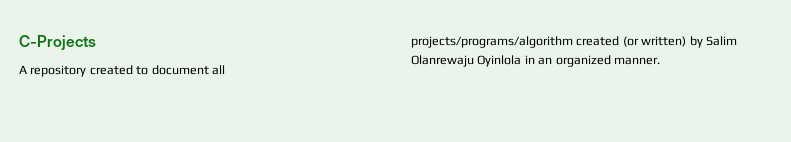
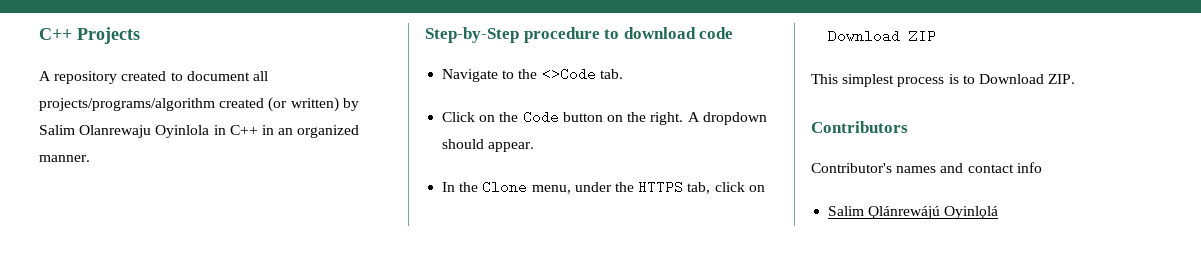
- C-Projects
+ C++ Projects
- A repository created to document all projects/programs/algorithm created (or written) by Salim Olanrewaju Oyinlola in an organized manner.
+ A repository created to document all projects/programs/algorithm created (or written) by Salim Olanrewaju Oyinlola in C++ in an organized manner.
+ Step-by-Step procedure to download code
+ Navigate to the <>Code tab.
+ Click on the Code button on the right. A dropdown should appear.
+ In the Clone menu, under the HTTPS tab, click on Download ZIP
+ This simplest process is to Download ZIP.
+ Contributors
+ Contributor's names and contact info
+ Salim Ọlánrewájú Oyinlọlá

